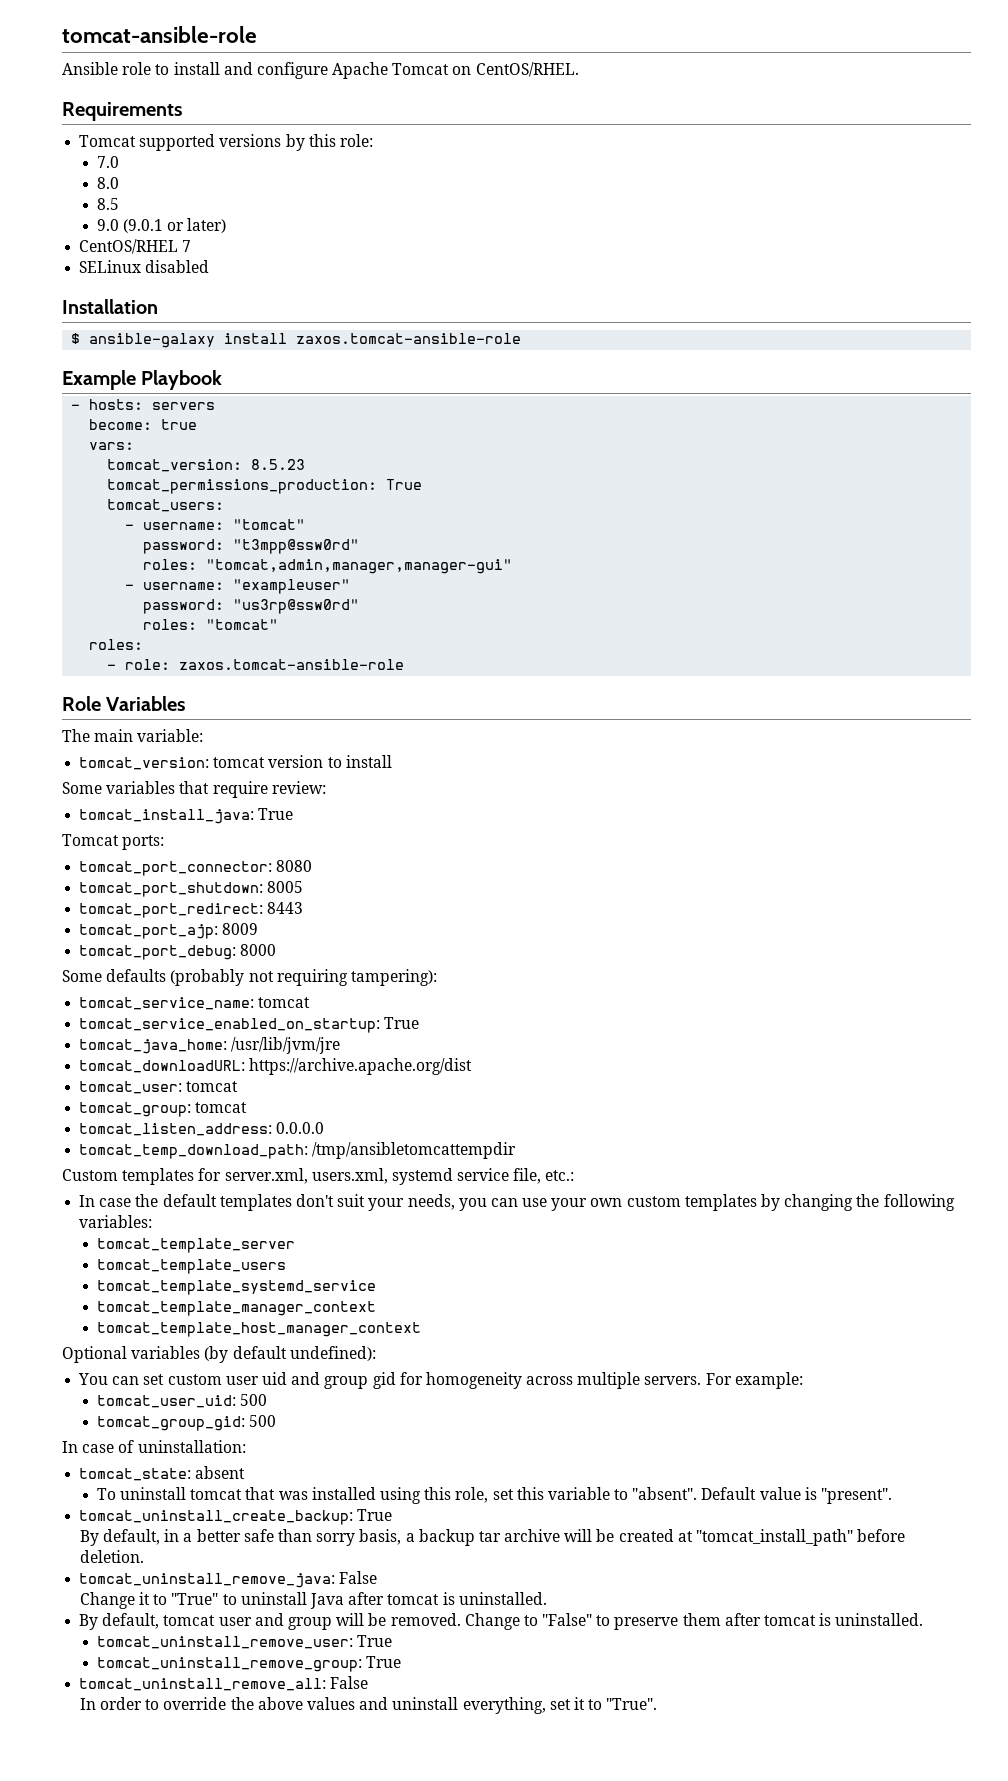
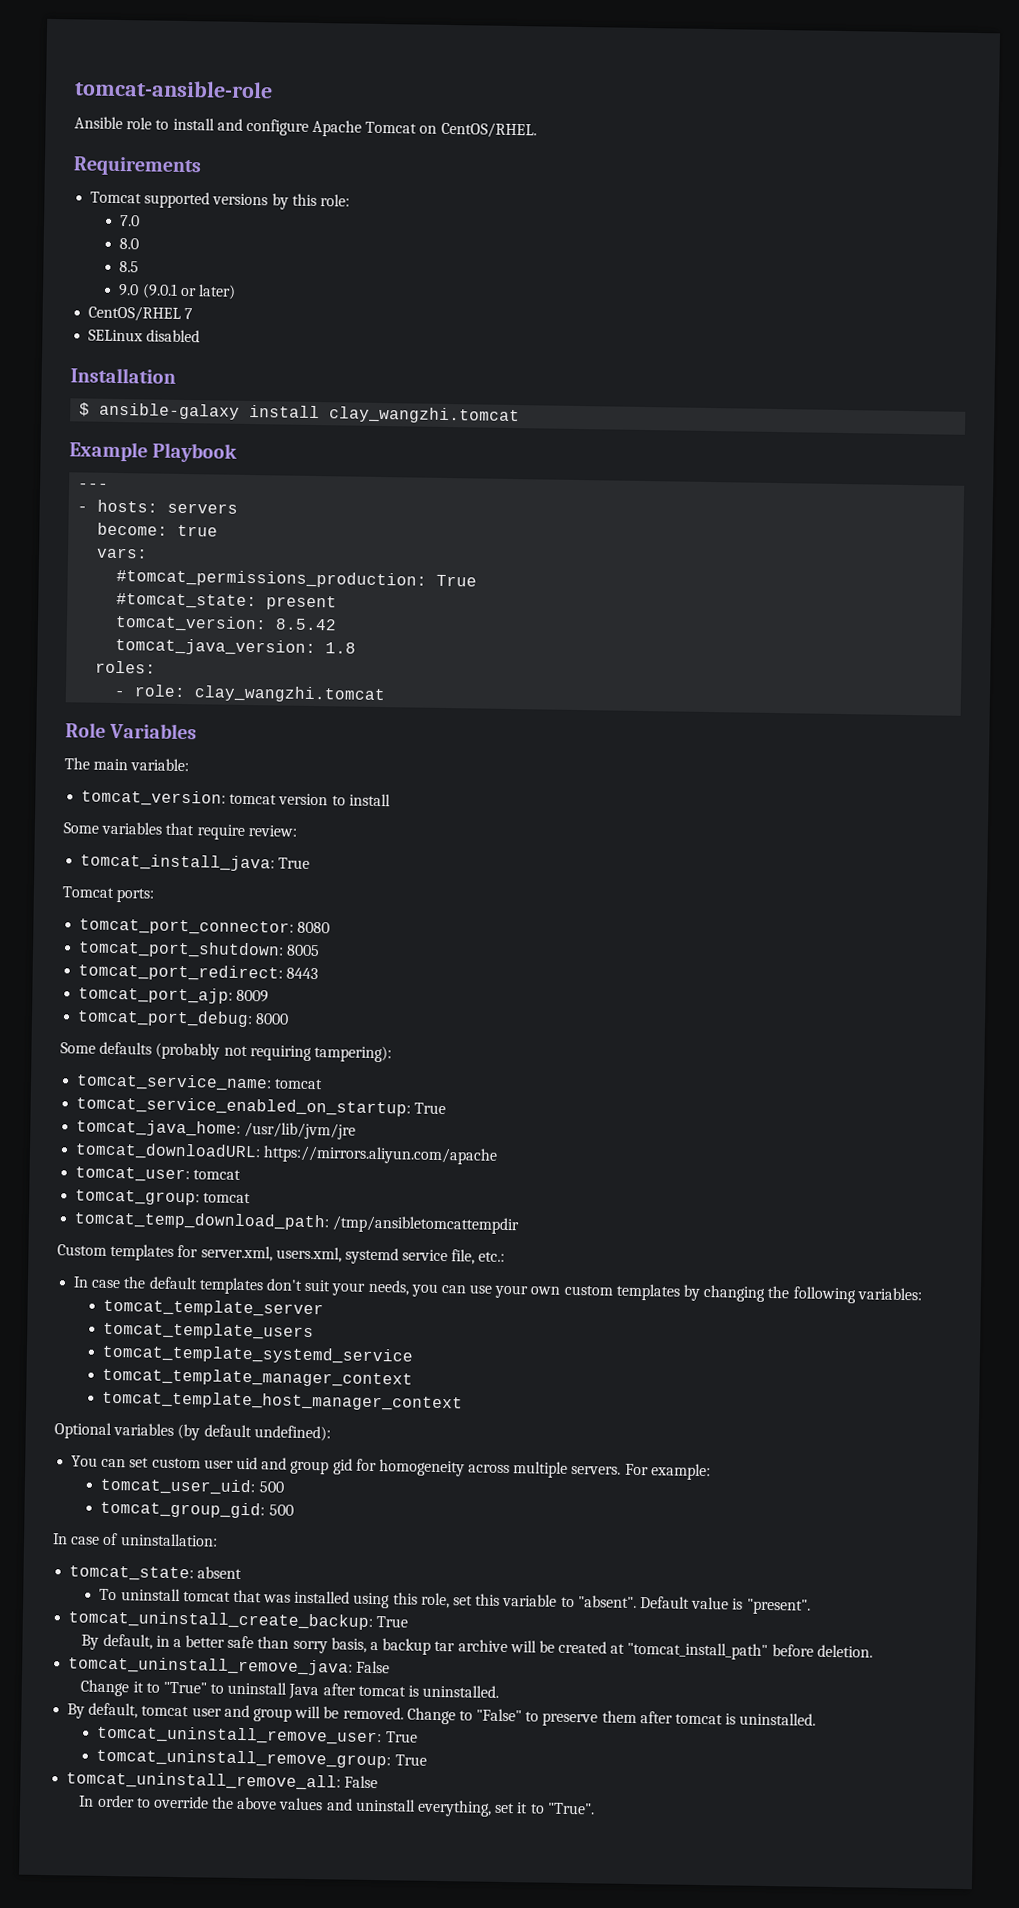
- $ ansible-galaxy install zaxos.tomcat-ansible-role
+ $ ansible-galaxy install clay_wangzhi.tomcat
+ ---
- tomcat_version: 8.5.23
- tomcat_permissions_production: True
- tomcat_users:
- - username: "tomcat"
- password: "t3mpp@ssw0rd"
- roles: "tomcat,admin,manager,manager-gui"
- - username: "exampleuser"
- password: "us3rp@ssw0rd"
- roles: "tomcat"
+ #tomcat_permissions_production: True
+ #tomcat_state: present
+ tomcat_version: 8.5.42
+ tomcat_java_version: 1.8
- - role: zaxos.tomcat-ansible-role
+ - role: clay_wangzhi.tomcat
- tomcat_downloadURL: https://archive.apache.org/dist
+ tomcat_downloadURL: https://mirrors.aliyun.com/apache
- tomcat_listen_address: 0.0.0.0

